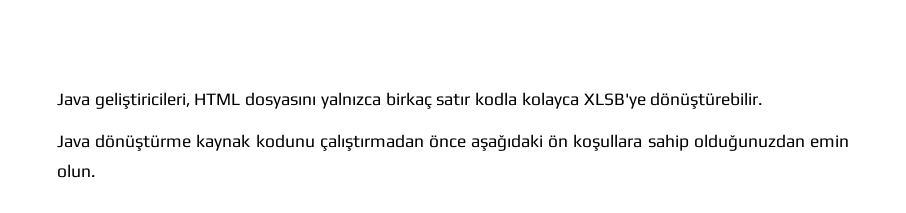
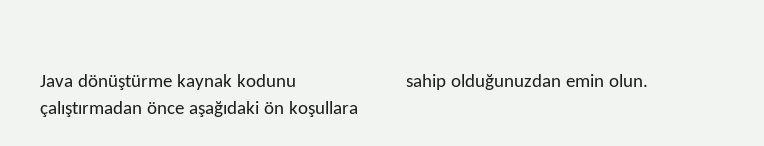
- Java geliştiricileri, HTML dosyasını yalnızca birkaç satır kodla kolayca XLSB'ye dönüştürebilir.

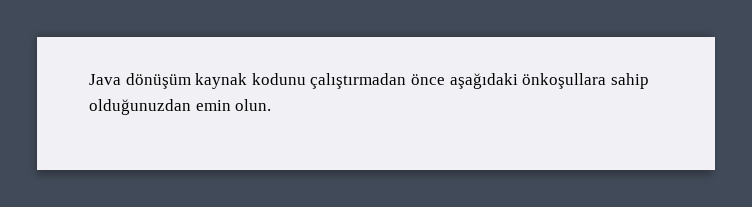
- Java dönüştürme kaynak kodunu çalıştırmadan önce aşağıdaki ön koşullara sahip olduğunuzdan emin olun.
+ Java dönüşüm kaynak kodunu çalıştırmadan önce aşağıdaki önkoşullara sahip olduğunuzdan emin olun.

